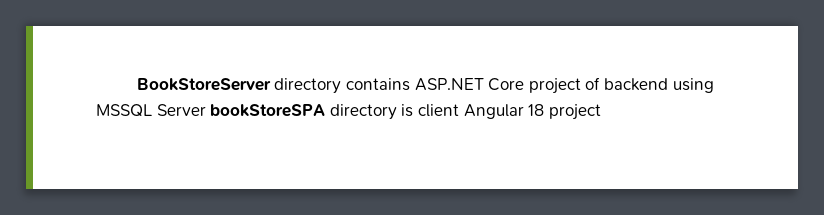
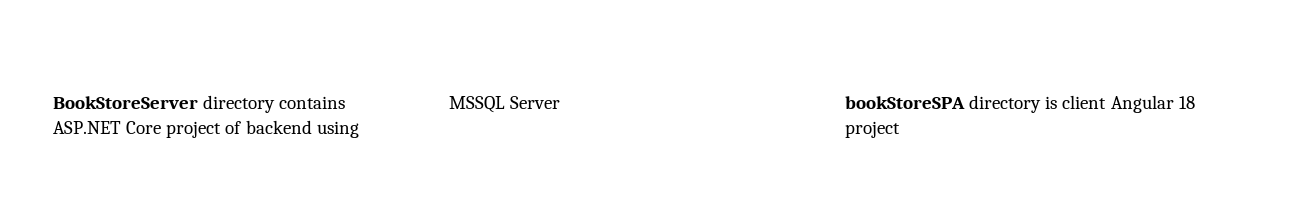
- BookStoreServer directory contains ASP.NET Core project of backend using MSSQL Server bookStoreSPA directory is client Angular 18 project
+ BookStoreServer directory contains ASP.NET Core project of backend using MSSQL Server
+ bookStoreSPA directory is client Angular 18 project

